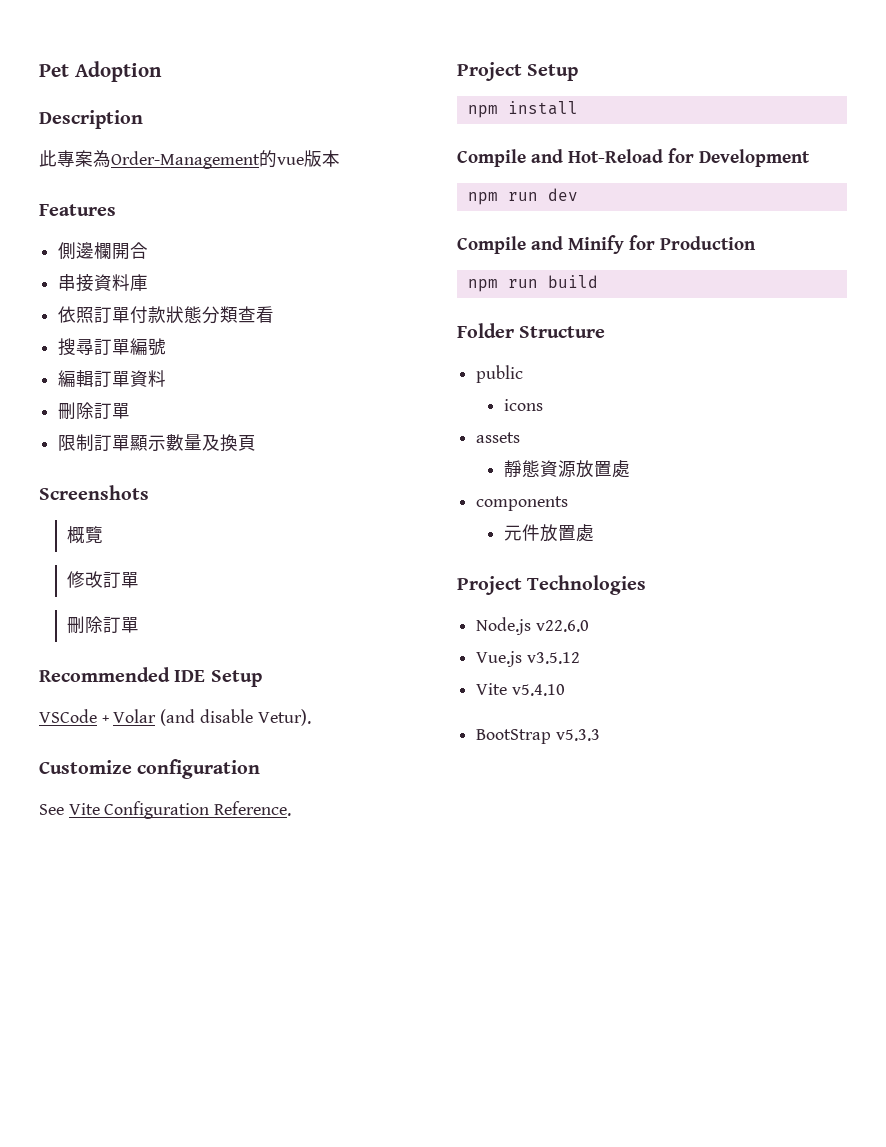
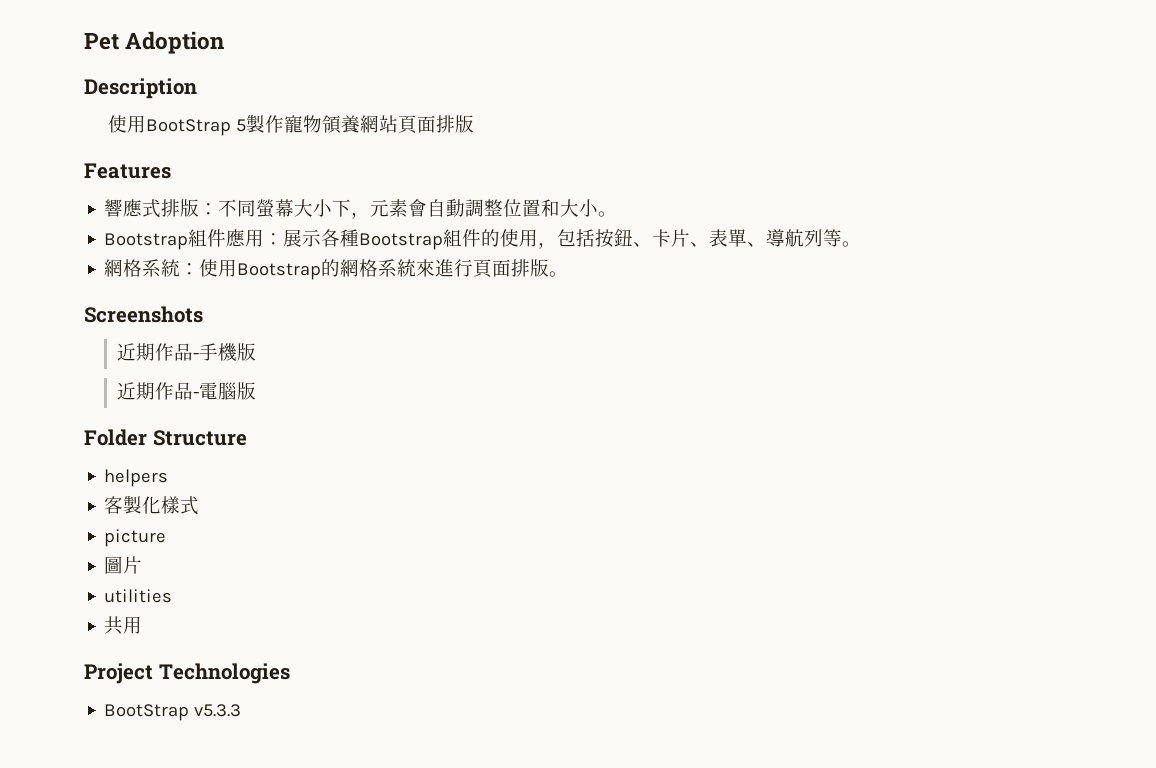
- 此專案為Order-Management的vue版本
+ 使用BootStrap 5製作寵物領養網站頁面排版
- 側邊欄開合
- 串接資料庫
- 依照訂單付款狀態分類查看
- 搜尋訂單編號
- 編輯訂單資料
- 刪除訂單
- 限制訂單顯示數量及換頁
+ 響應式排版：不同螢幕大小下，元素會自動調整位置和大小。
+ Bootstrap組件應用：展示各種Bootstrap組件的使用，包括按鈕、卡片、表單、導航列等。
+ 網格系統：使用Bootstrap的網格系統來進行頁面排版。
- 概覽
- 修改訂單
- 刪除訂單
- Recommended IDE Setup
- VSCode + Volar (and disable Vetur).
- Customize configuration
- See Vite Configuration Reference.
- Project Setup
- npm install
- Compile and Hot-Reload for Development
- npm run dev
- Compile and Minify for Production
- npm run build
+ 近期作品-手機版
+ 近期作品-電腦版
  Folder Structure
- public
- icons
- assets
- 靜態資源放置處
- components
- 元件放置處
+ helpers
+ 客製化樣式
+ picture
+ 圖片
+ utilities
+ 共用
  Project Technologies
- Node.js v22.6.0
- Vue.js v3.5.12
- Vite v5.4.10

